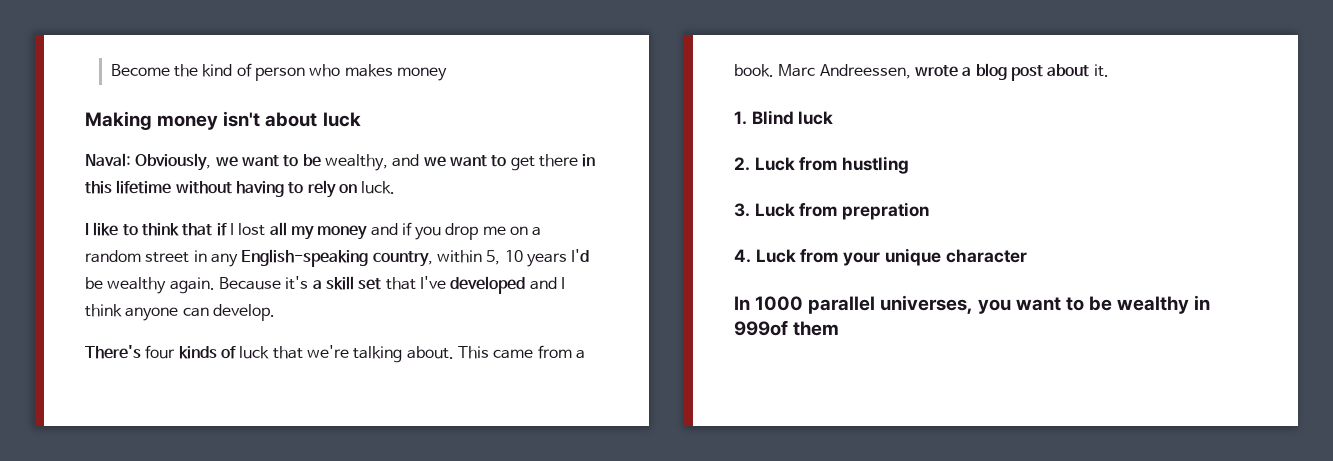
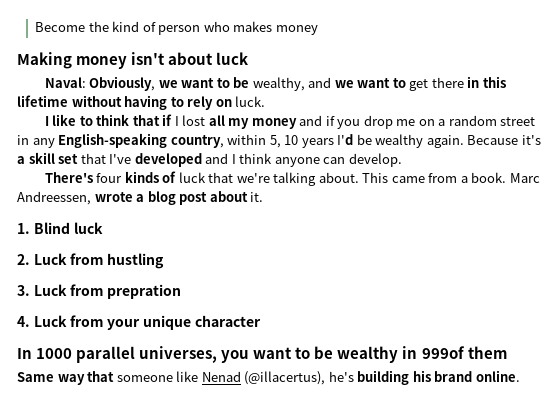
+ Same way that someone like Nenad (@illacertus), he's building his brand online.

